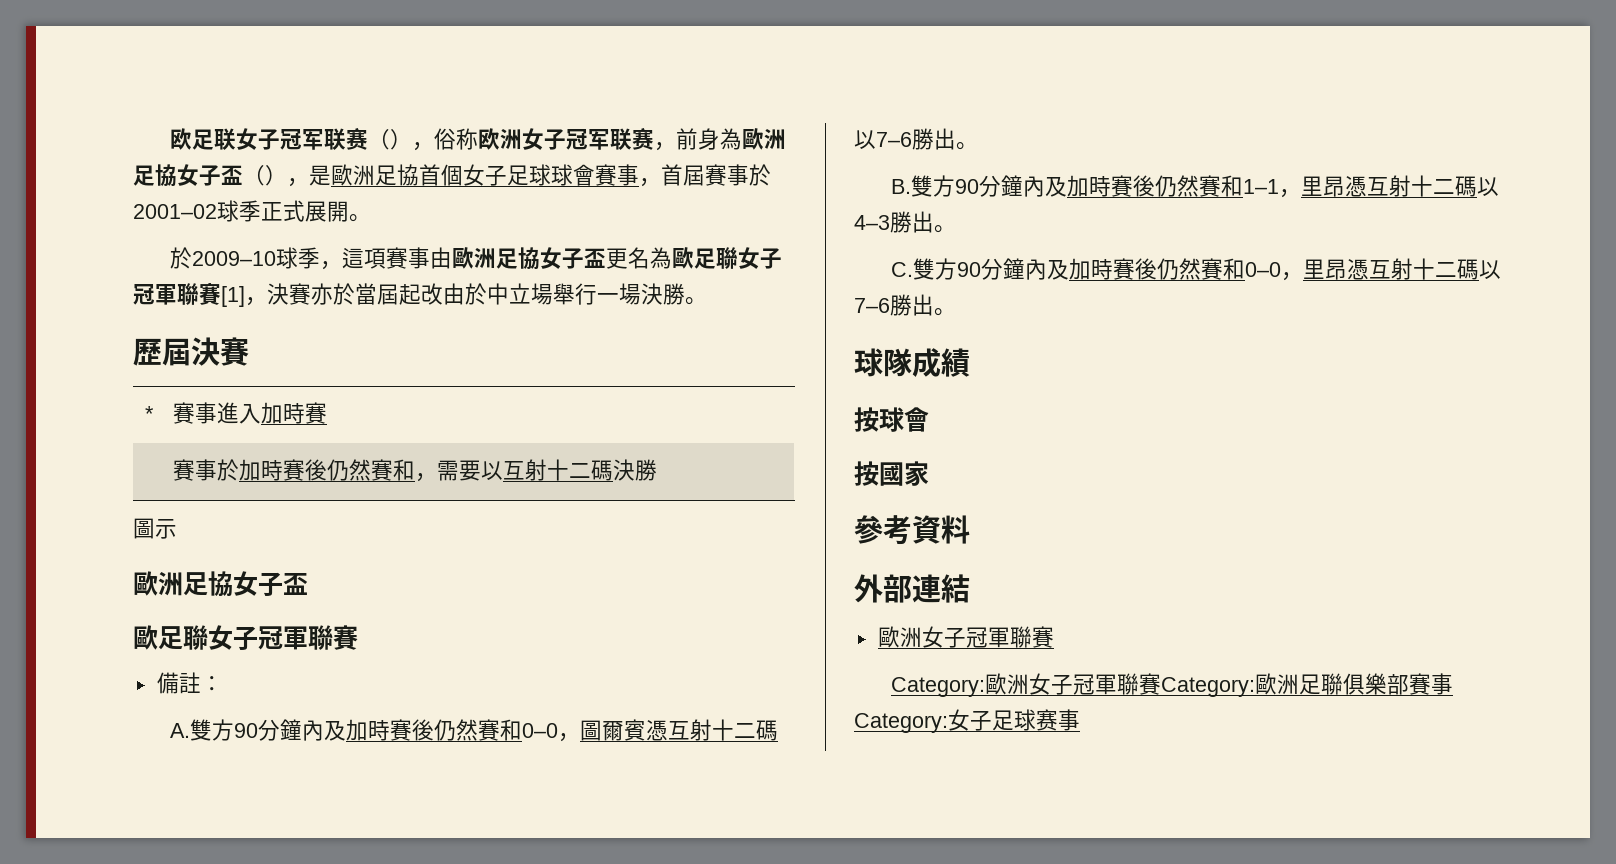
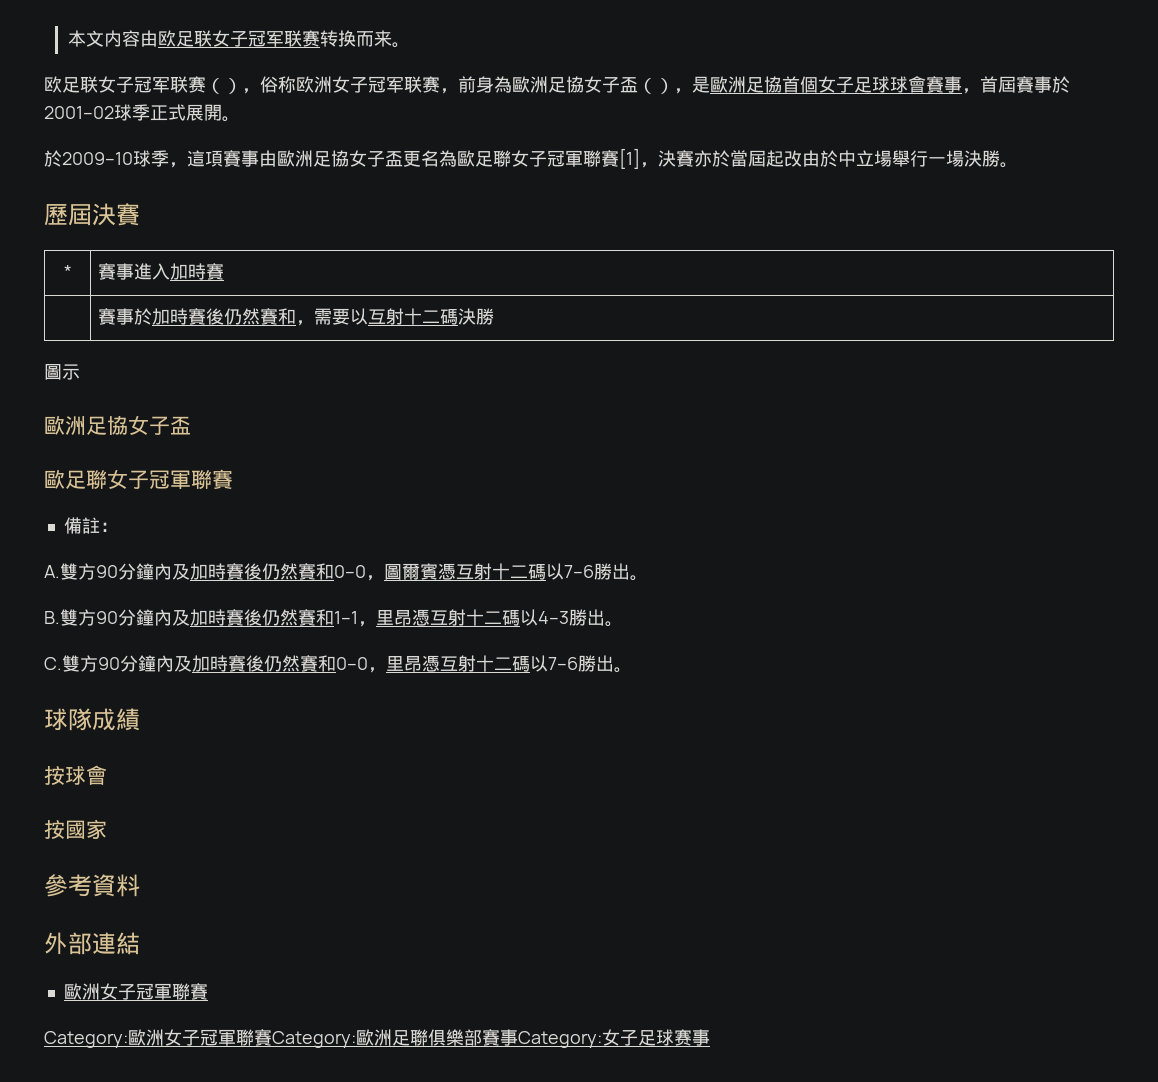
+ 本文内容由欧足联女子冠军联赛转换而来。

